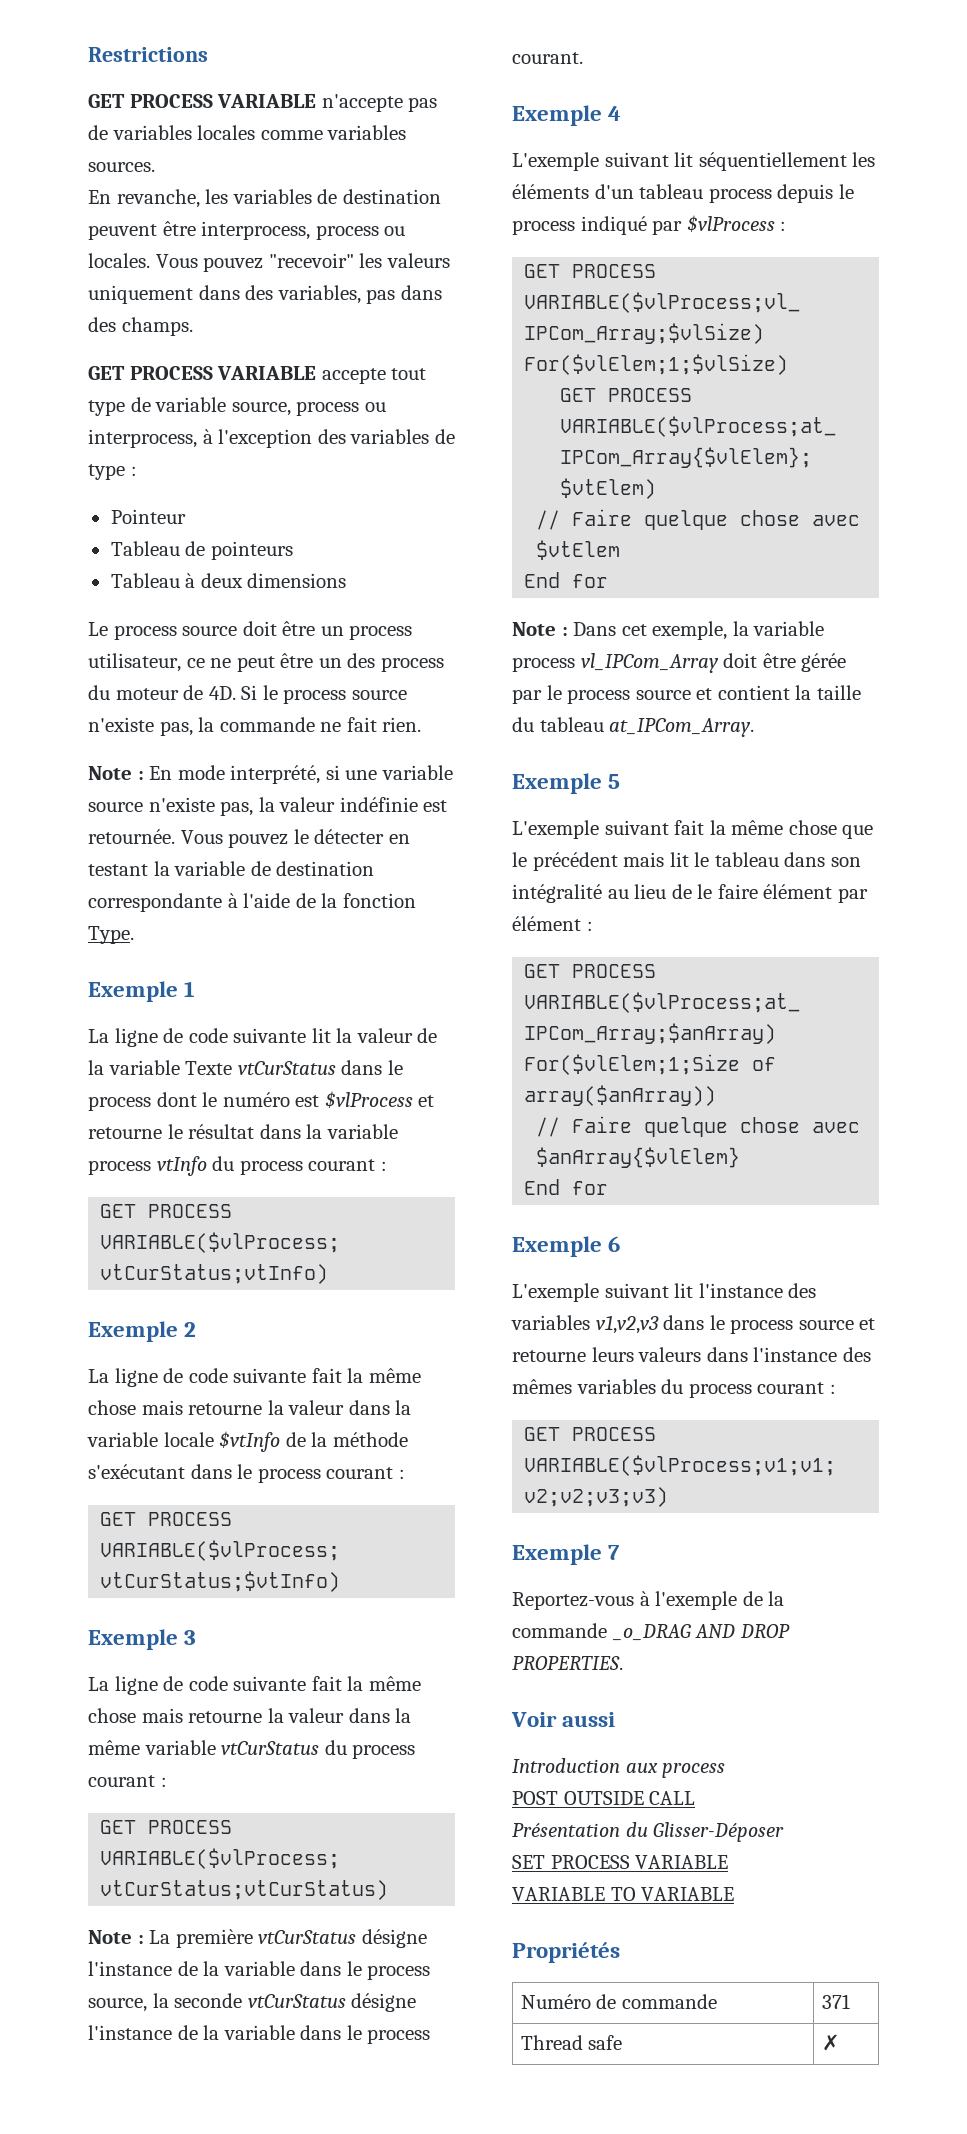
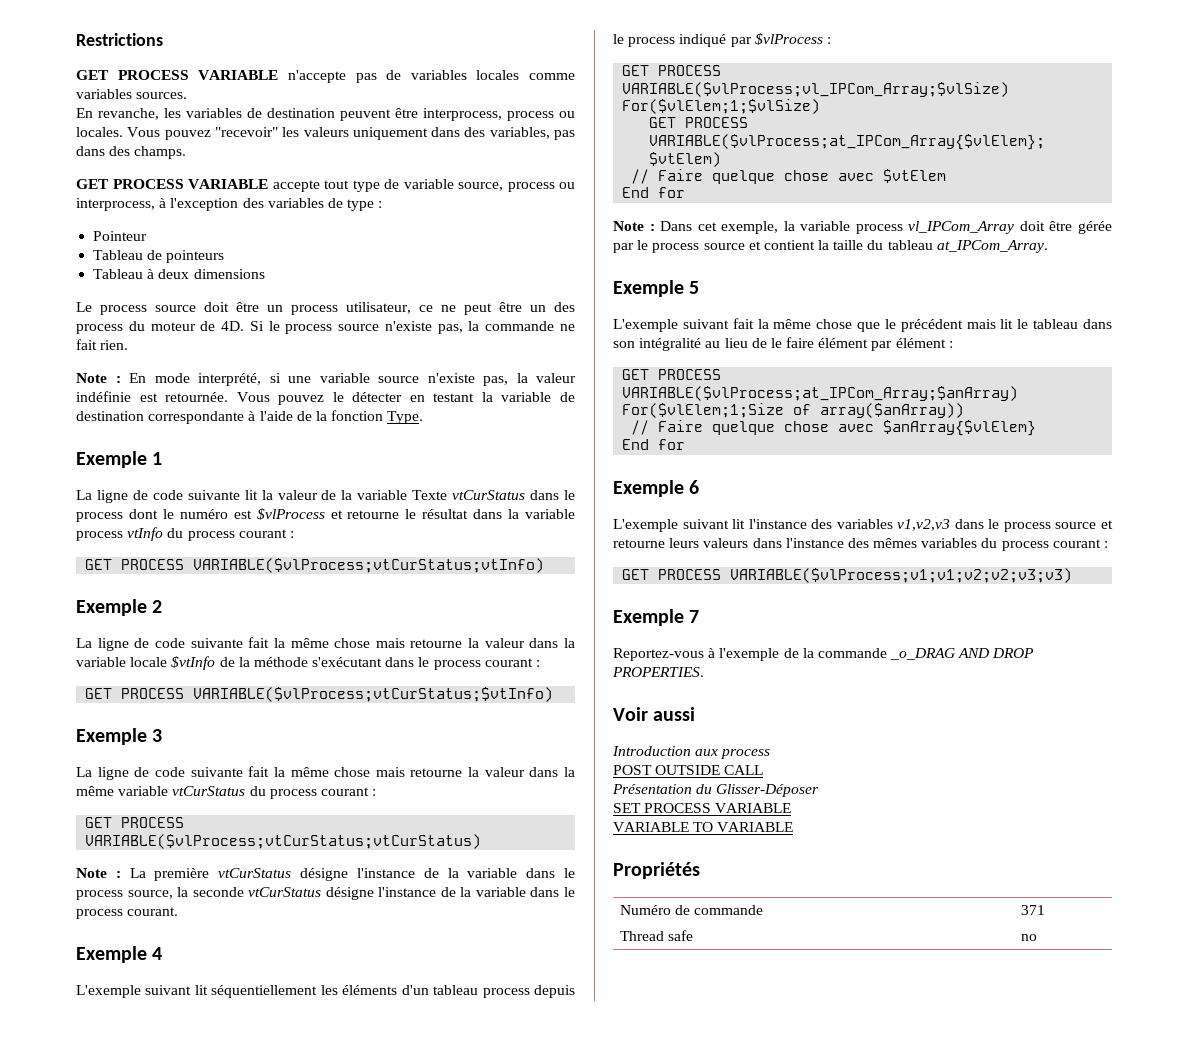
- Thread safe | ✗
+ Thread safe | no

